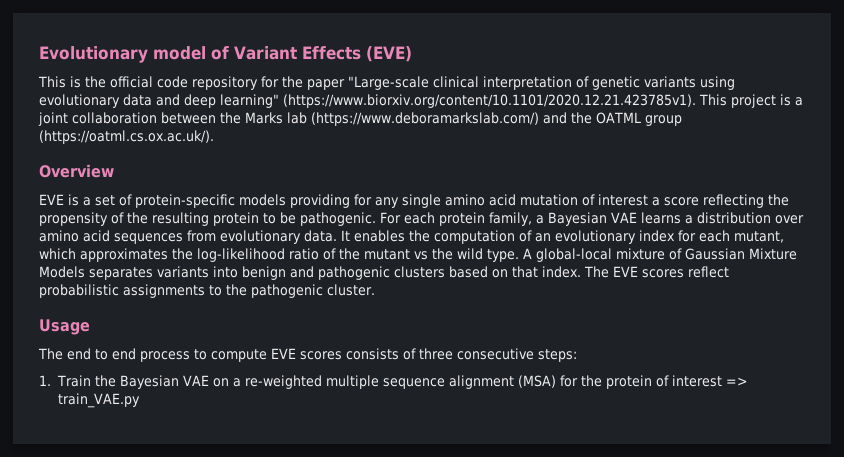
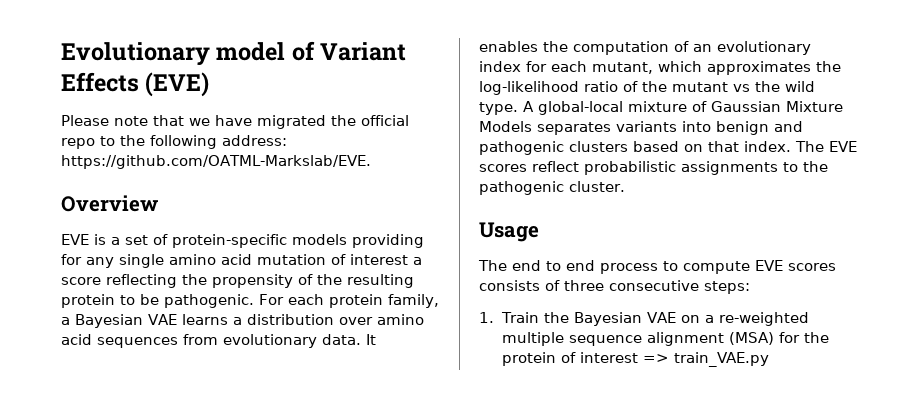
- This is the official code repository for the paper "Large-scale clinical interpretation of genetic variants using evolutionary data and deep learning" (https://www.biorxiv.org/content/10.1101/2020.12.21.423785v1). This project is a joint collaboration between the Marks lab (https://www.deboramarkslab.com/) and the OATML group (https://oatml.cs.ox.ac.uk/).
+ Please note that we have migrated the official repo to the following address: https://github.com/OATML-Markslab/EVE.

